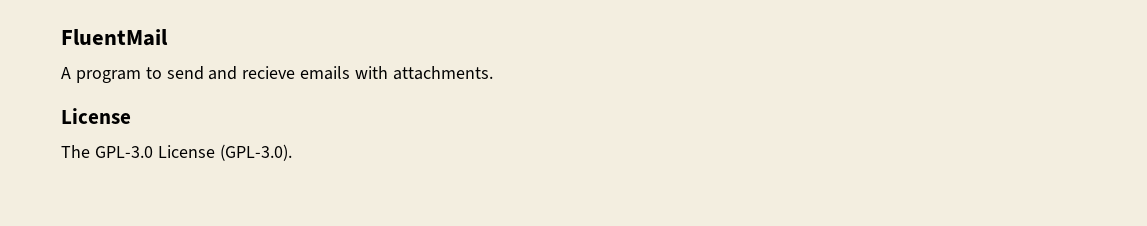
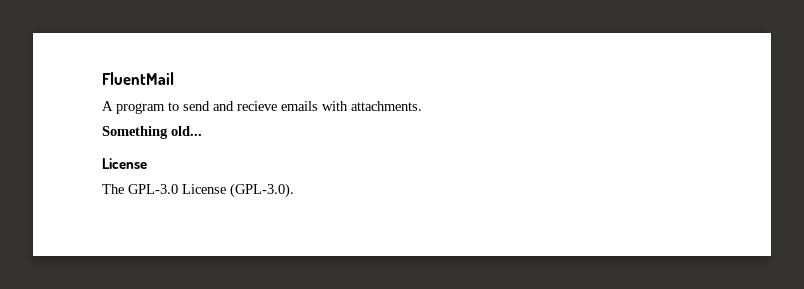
+ Something old...

